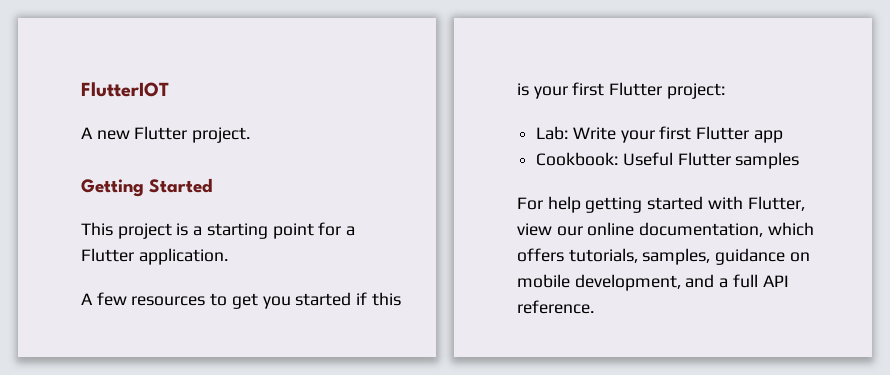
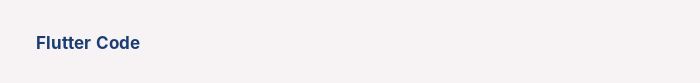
- FlutterIOT
- A new Flutter project.
- Getting Started
- This project is a starting point for a Flutter application.
- A few resources to get you started if this is your first Flutter project:
- Lab: Write your first Flutter app
- Cookbook: Useful Flutter samples
- For help getting started with Flutter, view our online documentation, which offers tutorials, samples, guidance on mobile development, and a full API reference.
+ Flutter Code

